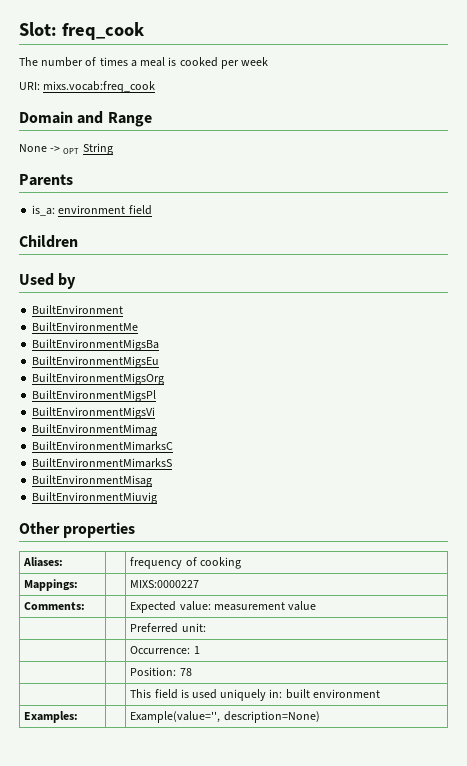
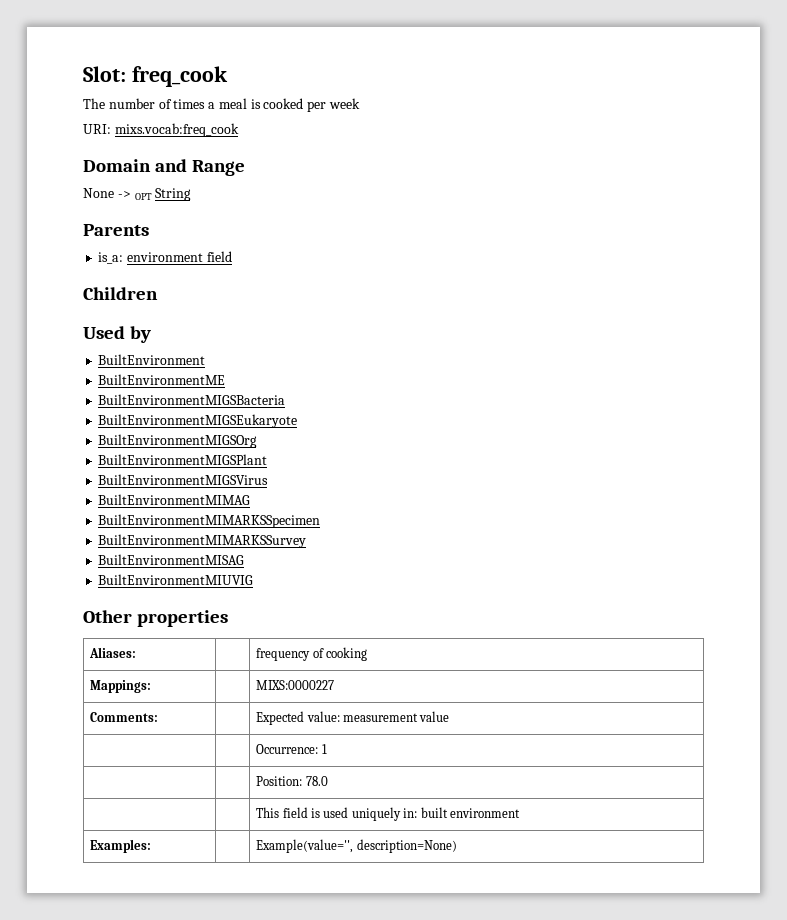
- BuiltEnvironmentMe
- BuiltEnvironmentMigsBa
- BuiltEnvironmentMigsEu
- BuiltEnvironmentMigsOrg
- BuiltEnvironmentMigsPl
- BuiltEnvironmentMigsVi
- BuiltEnvironmentMimag
- BuiltEnvironmentMimarksC
- BuiltEnvironmentMimarksS
- BuiltEnvironmentMisag
- BuiltEnvironmentMiuvig
+ BuiltEnvironmentME
+ BuiltEnvironmentMIGSBacteria
+ BuiltEnvironmentMIGSEukaryote
+ BuiltEnvironmentMIGSOrg
+ BuiltEnvironmentMIGSPlant
+ BuiltEnvironmentMIGSVirus
+ BuiltEnvironmentMIMAG
+ BuiltEnvironmentMIMARKSSpecimen
+ BuiltEnvironmentMIMARKSSurvey
+ BuiltEnvironmentMISAG
+ BuiltEnvironmentMIUVIG
- | | Preferred unit:
- | | Position: 78
+ | | Position: 78.0

